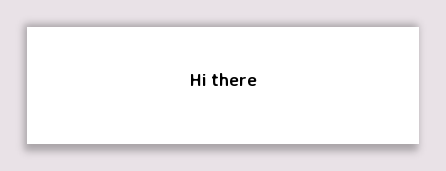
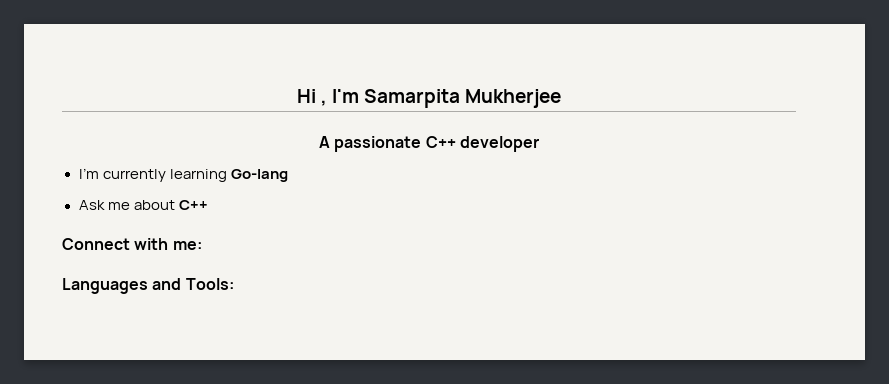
- Hi there
+ Hi , I'm Samarpita Mukherjee
+ A passionate C++ developer
+ I’m currently learning Go-lang
+ Ask me about C++
+ Connect with me:
+ Languages and Tools:

